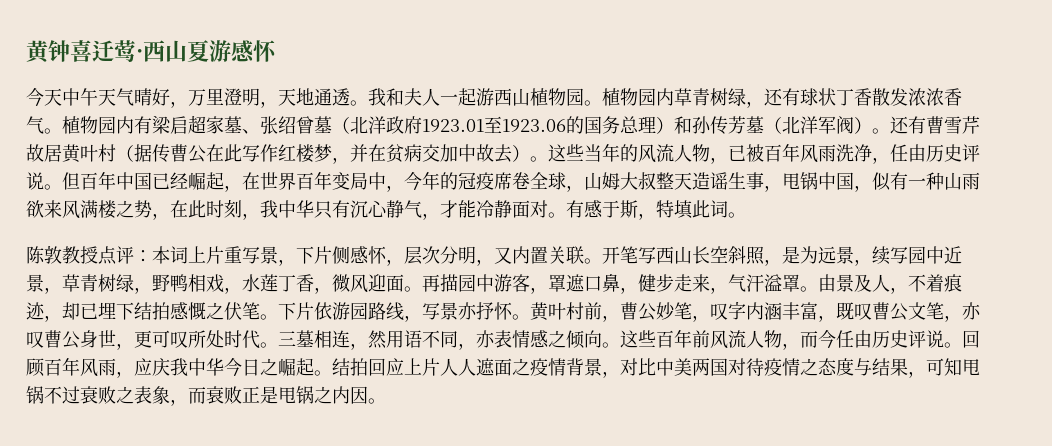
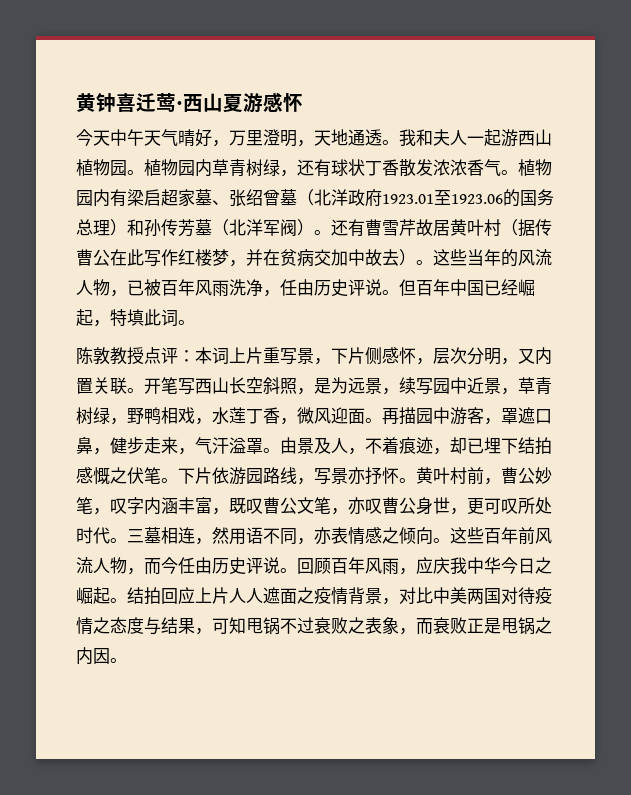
- 但百年中国已经崛起，在世界百年变局中，今年的冠疫席卷全球，山姆大叔整天造谣生事，甩锅中国，似有一种山雨欲来风满楼之势，在此时刻，我中华只有沉心静气，才能冷静面对。有感于斯，特填此词。
+ 但百年中国已经崛起，特填此词。

